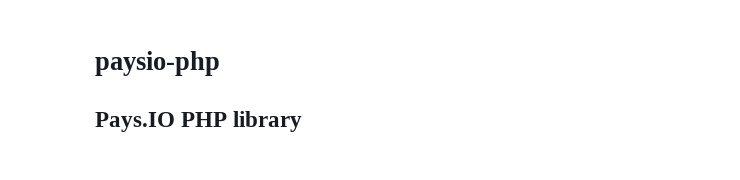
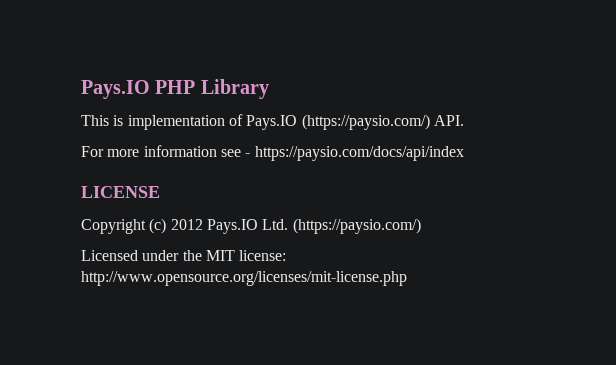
- paysio-php
- Pays.IO PHP library
+ Pays.IO PHP Library
+ This is implementation of Pays.IO (https://paysio.com/) API.
+ For more information see - https://paysio.com/docs/api/index
+ LICENSE
+ Copyright (c) 2012 Pays.IO Ltd. (https://paysio.com/)
+ Licensed under the MIT license: http://www.opensource.org/licenses/mit-license.php

